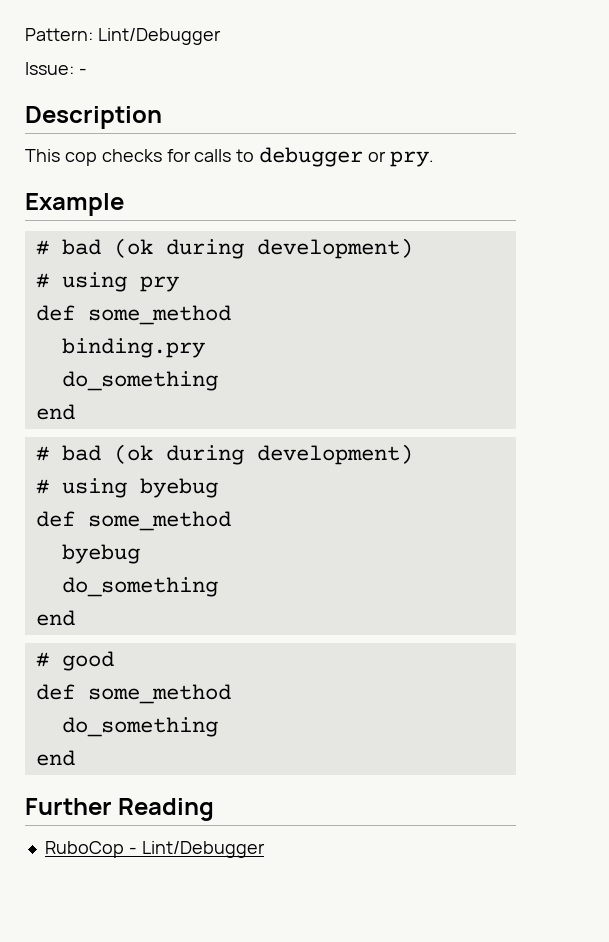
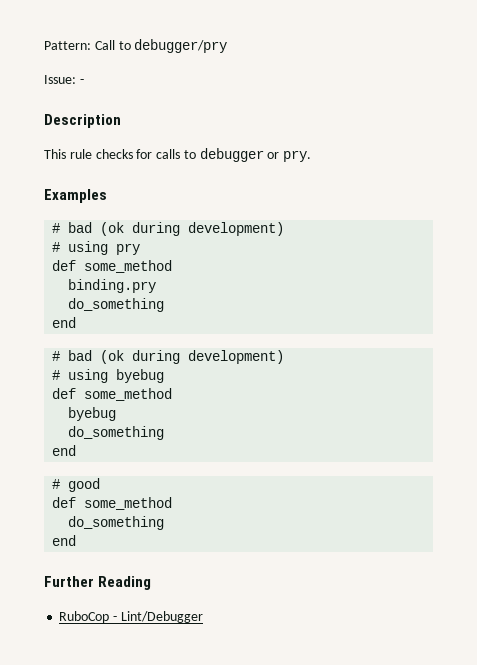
- Pattern: Lint/Debugger
+ Pattern: Call to debugger/pry
- This cop checks for calls to debugger or pry.
+ This rule checks for calls to debugger or pry.
- Example
+ Examples

